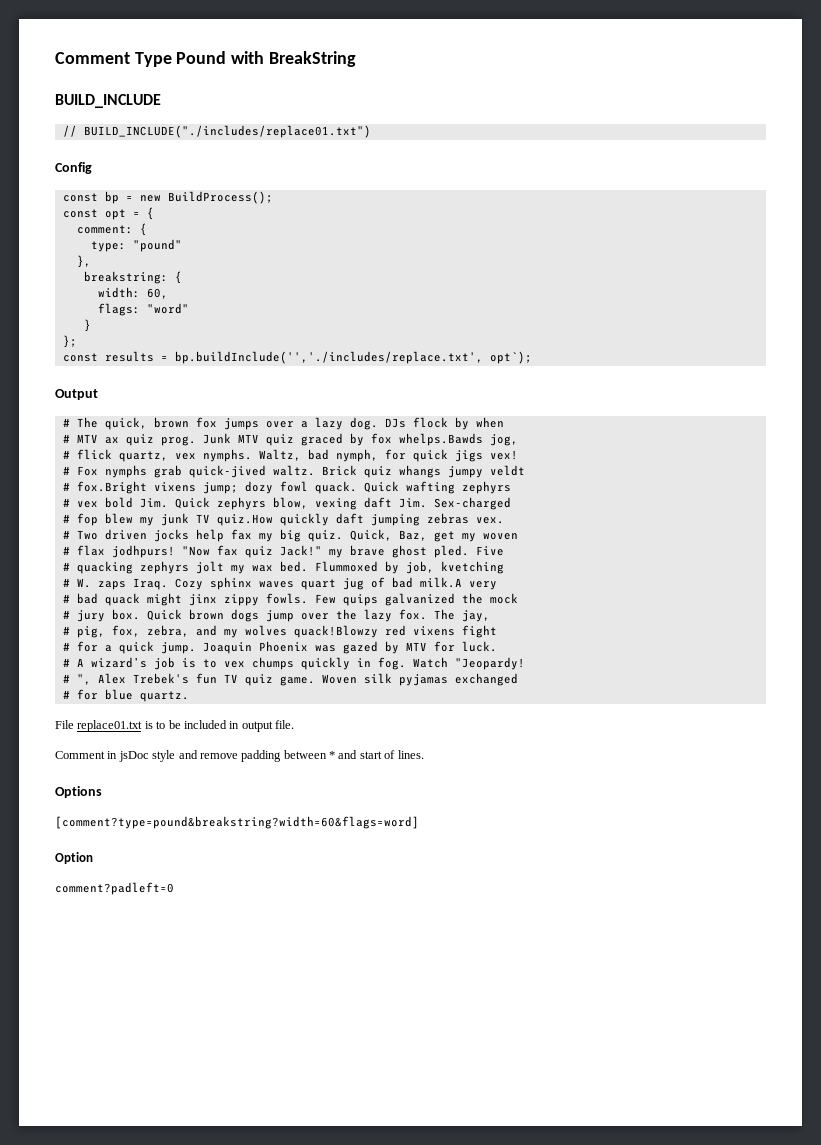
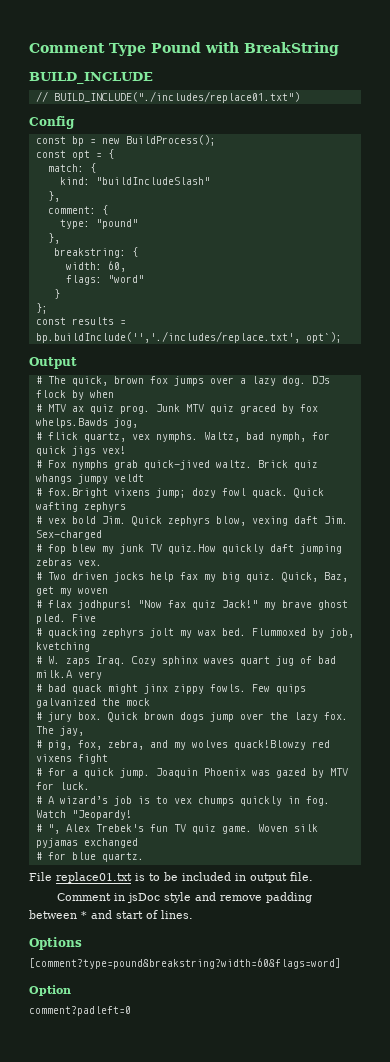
+ match: {
+ kind: "buildIncludeSlash"
+ },

